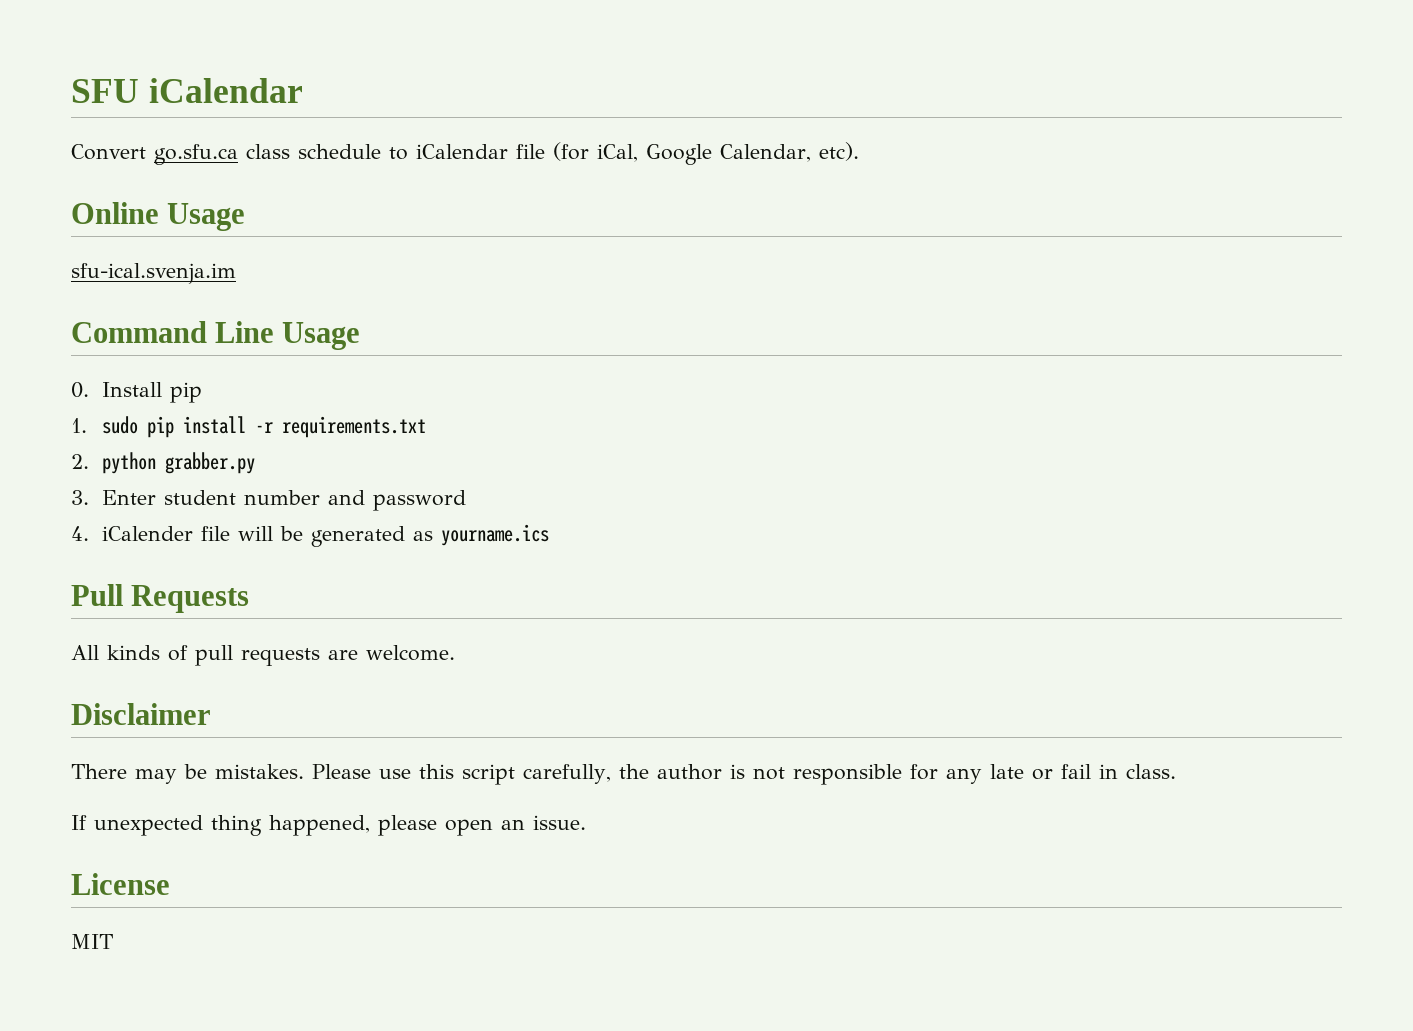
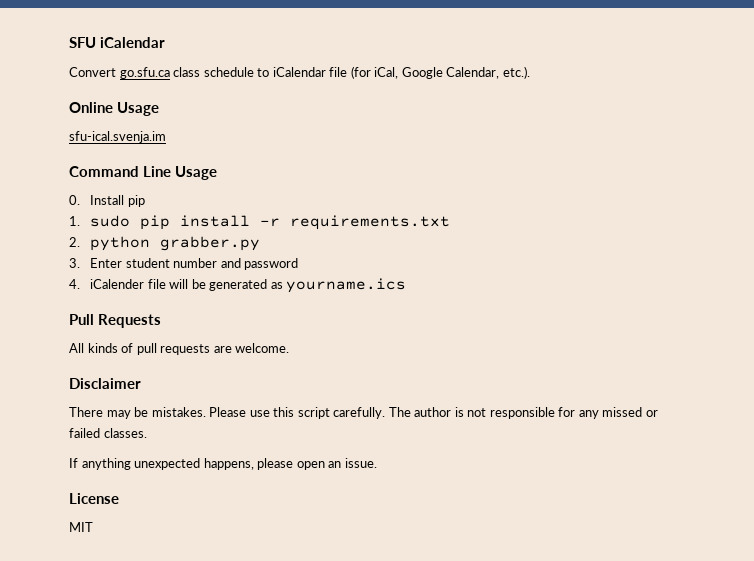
- Convert go.sfu.ca class schedule to iCalendar file (for iCal, Google Calendar, etc).
+ Convert go.sfu.ca class schedule to iCalendar file (for iCal, Google Calendar, etc.).
- Please use this script carefully, the author is not responsible for any late or fail in class.
- If unexpected thing happened, please open an issue.
+ Please use this script carefully. The author is not responsible for any missed or failed classes.
+ If anything unexpected happens, please open an issue.

